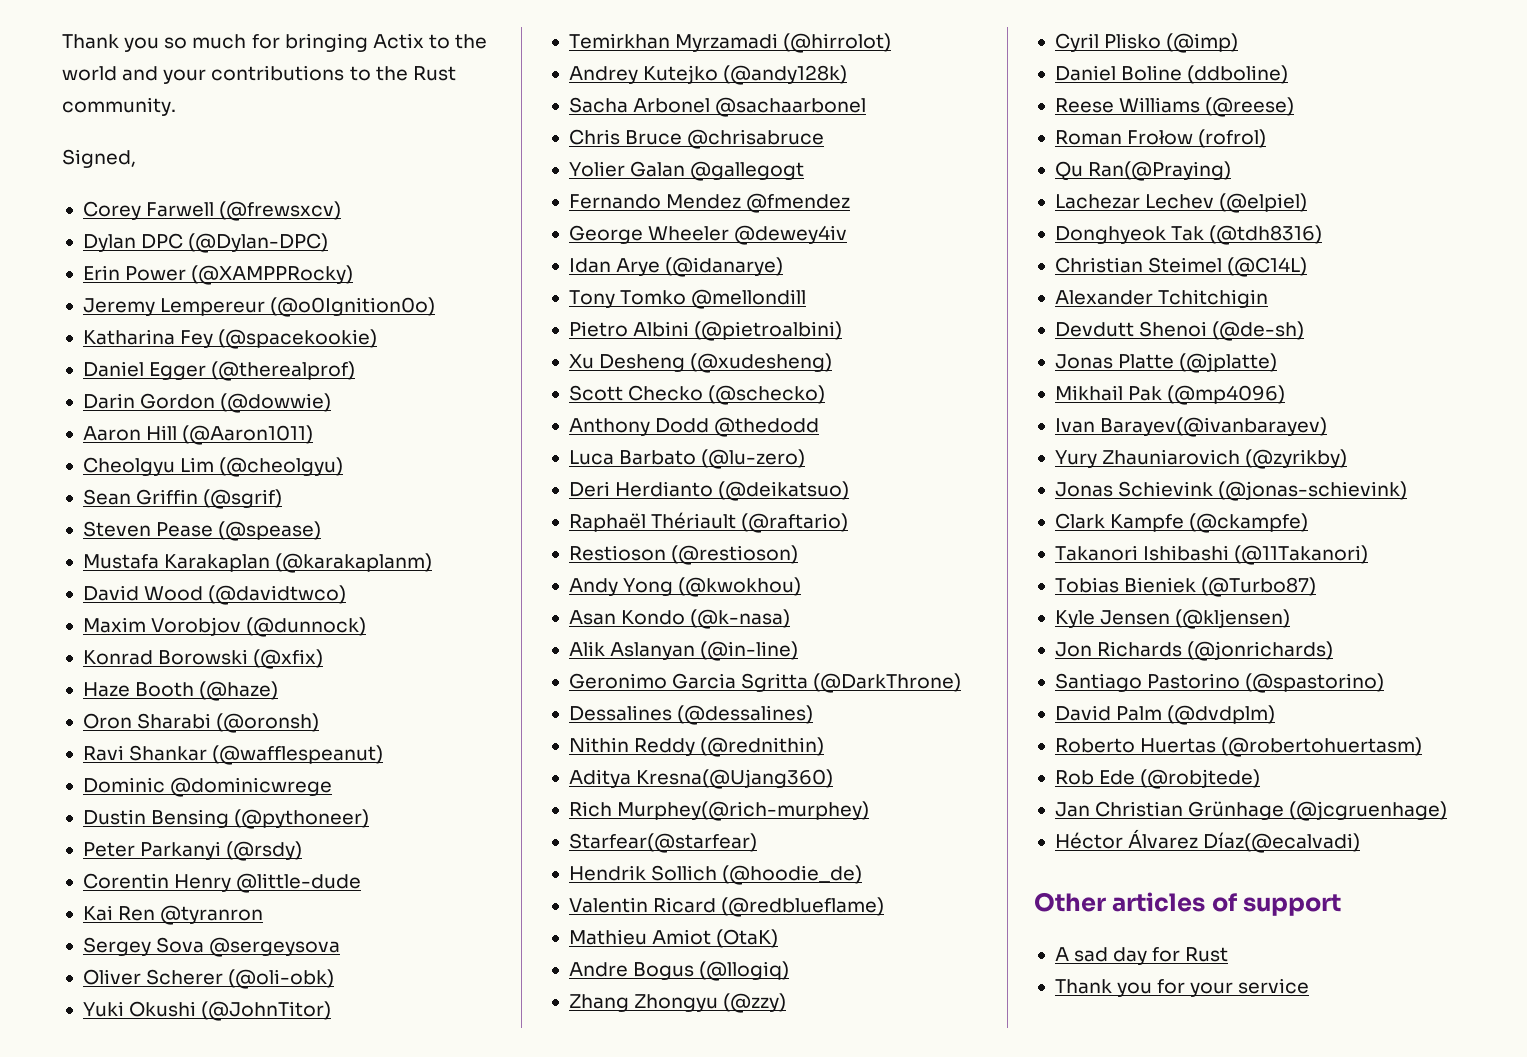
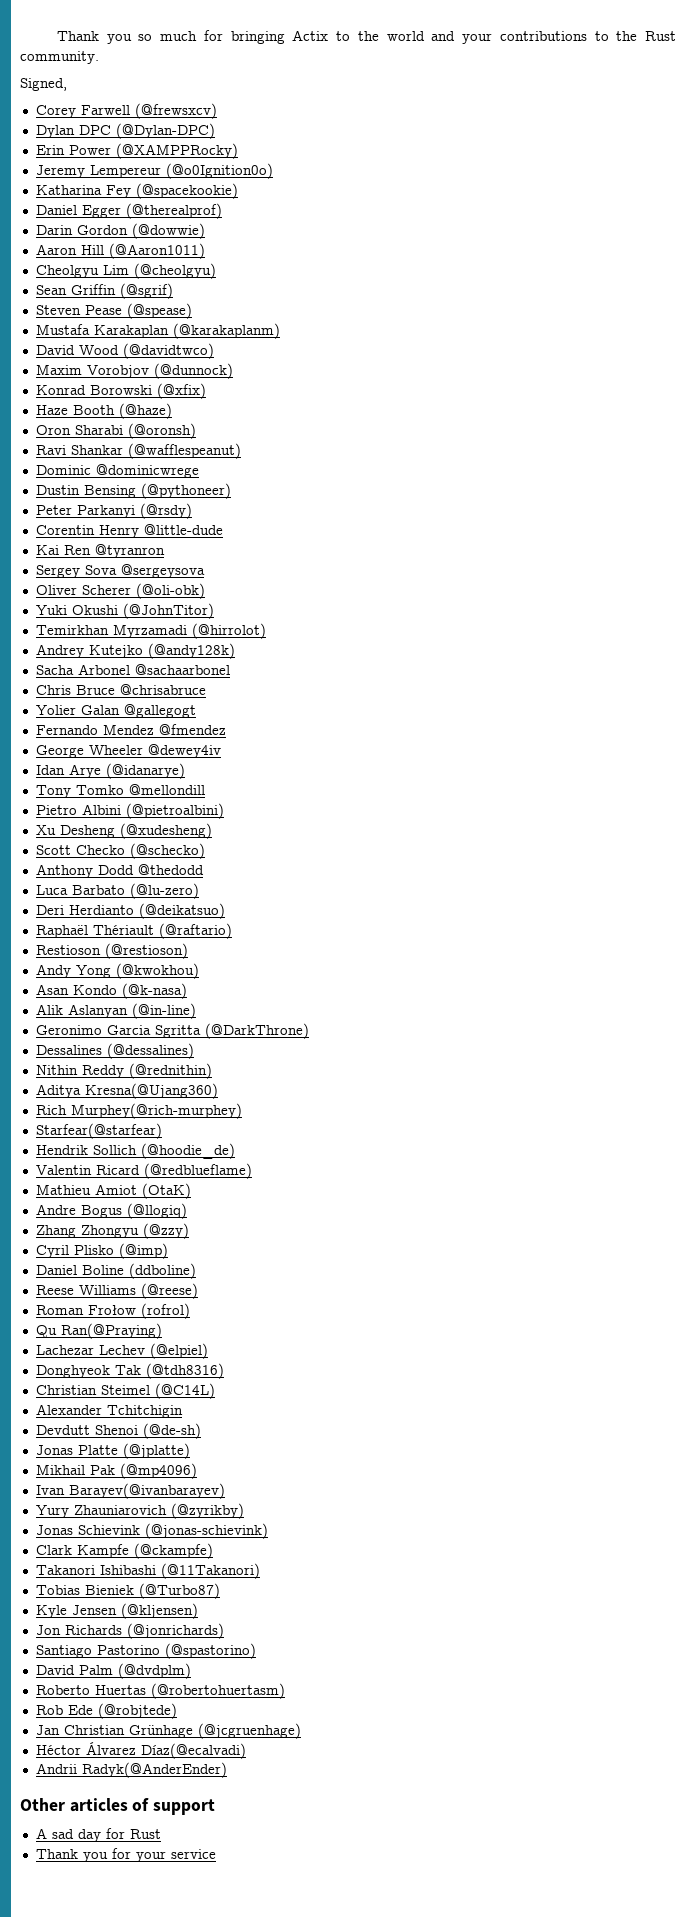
+ Andrii Radyk(@AnderEnder)

